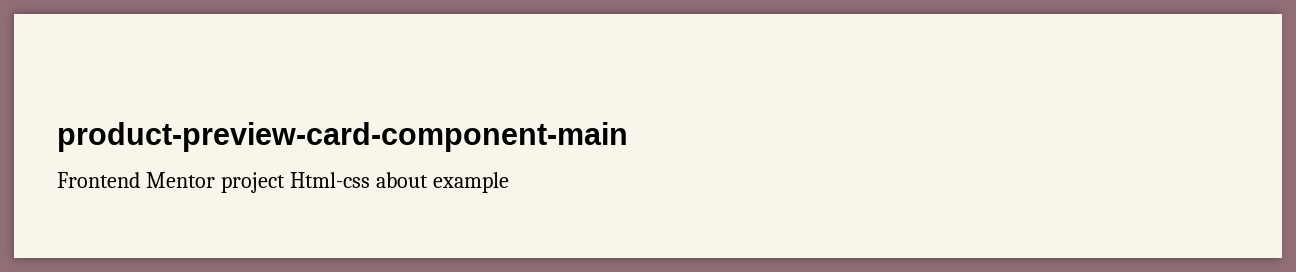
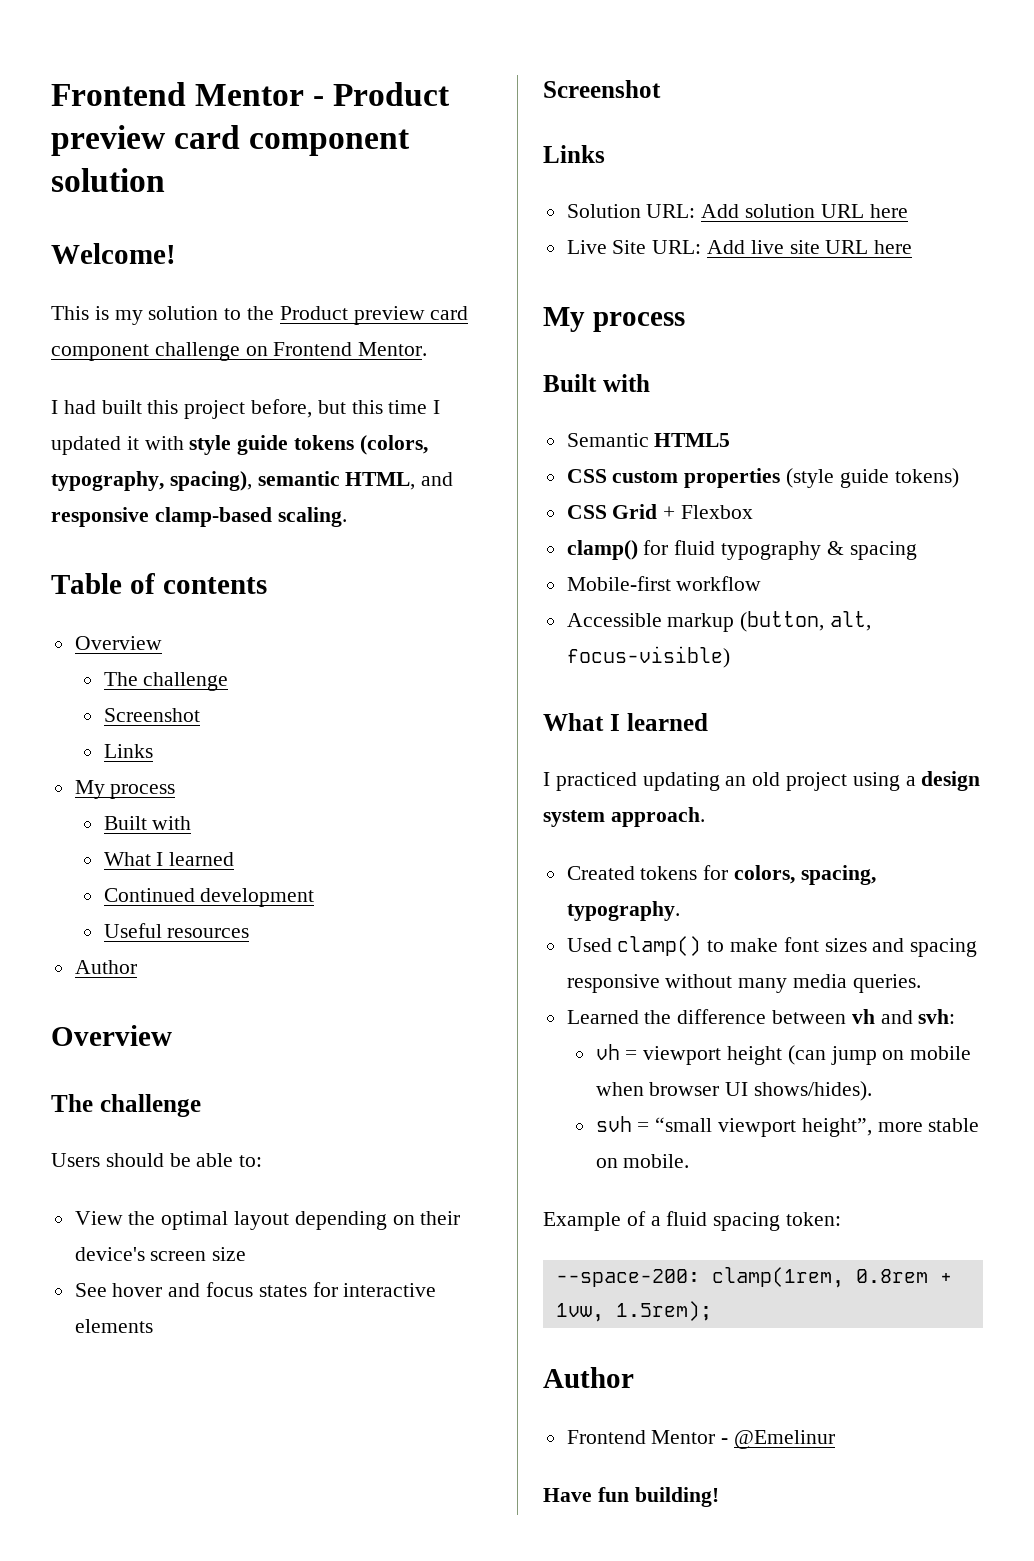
- product-preview-card-component-main
- Frontend Mentor project Html-css about example
+ Frontend Mentor - Product preview card component solution
+ Welcome!
+ This is my solution to the Product preview card component challenge on Frontend Mentor.
+ I had built this project before, but this time I updated it with style guide tokens (colors, typography, spacing), semantic HTML, and responsive clamp-based scaling.
+ Table of contents
+ Overview
+ The challenge
+ Screenshot
+ Links
+ My process
+ Built with
+ What I learned
+ Continued development
+ Useful resources
+ Author
+ Overview
+ The challenge
+ Users should be able to:
+ View the optimal layout depending on their device's screen size
+ See hover and focus states for interactive elements
+ Screenshot
+ Links
+ Solution URL: Add solution URL here
+ Live Site URL: Add live site URL here
+ My process
+ Built with
+ Semantic HTML5
+ CSS custom properties (style guide tokens)
+ CSS Grid + Flexbox
+ clamp() for fluid typography & spacing
+ Mobile-first workflow
+ Accessible markup (button, alt, focus-visible)
+ What I learned
+ I practiced updating an old project using a design system approach.
+ Created tokens for colors, spacing, typography.
+ Used clamp() to make font sizes and spacing responsive without many media queries.
+ Learned the difference between vh and svh:
+ vh = viewport height (can jump on mobile when browser UI shows/hides).
+ svh = “small viewport height”, more stable on mobile.
+ Example of a fluid spacing token:
+ --space-200: clamp(1rem, 0.8rem + 1vw, 1.5rem);
+ Author
+ Frontend Mentor - @Emelinur
+ Have fun building!

